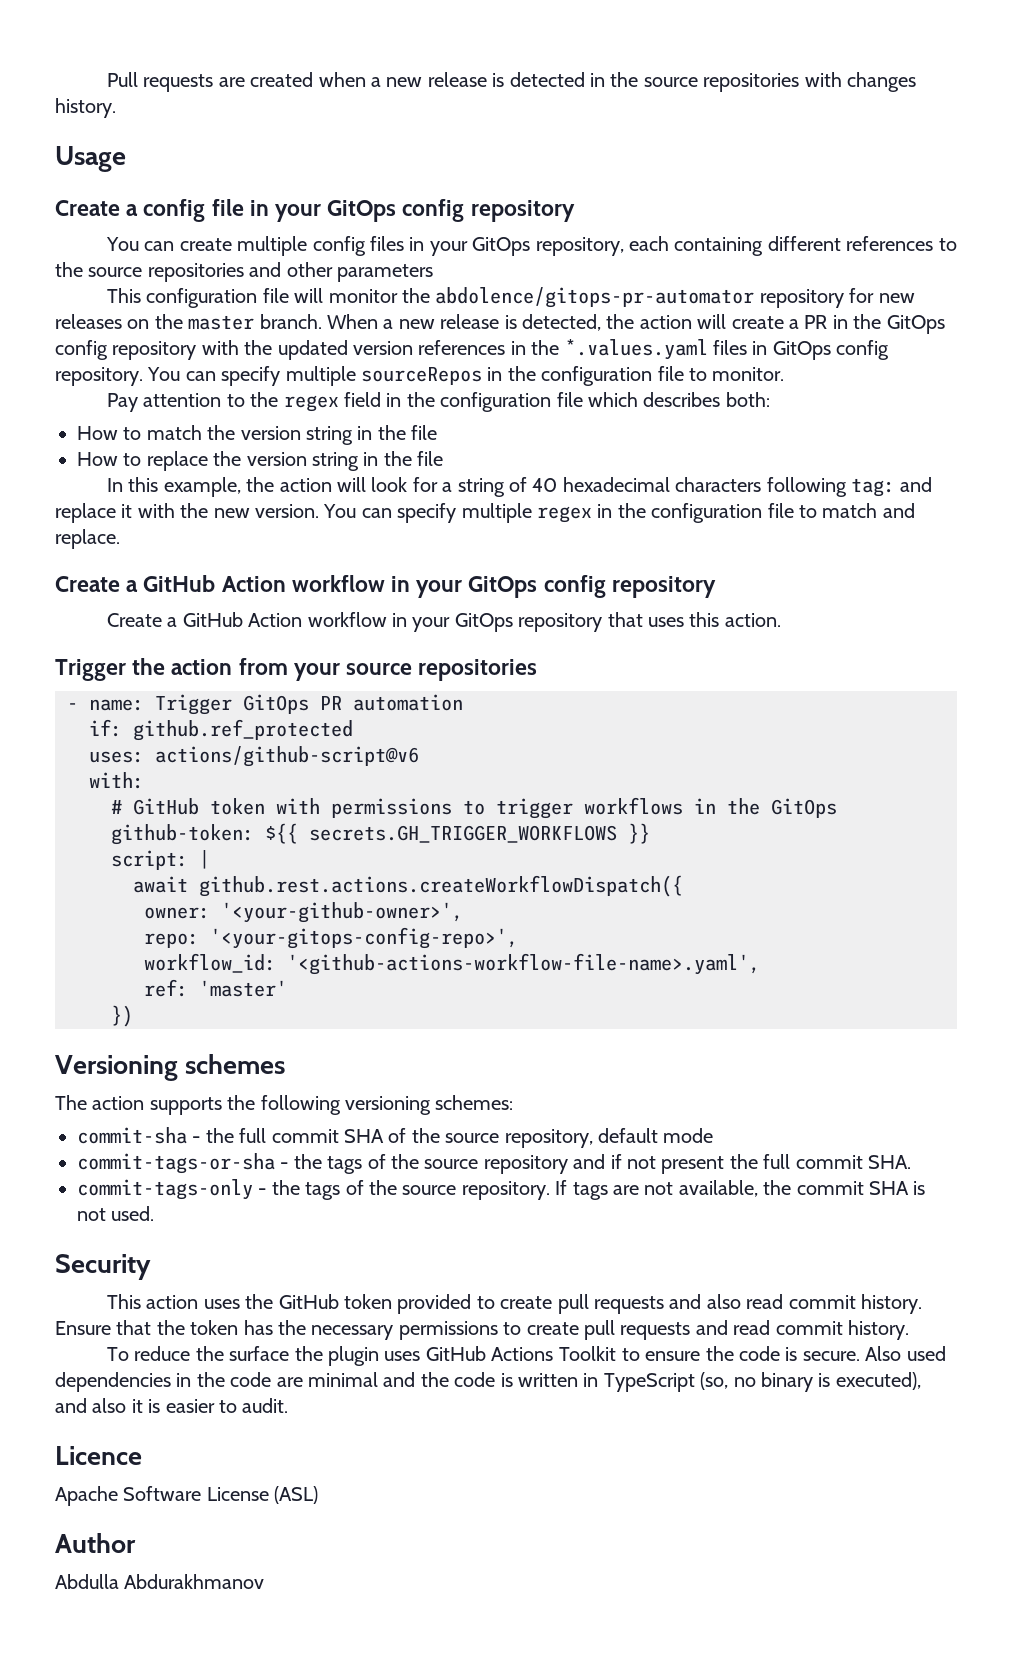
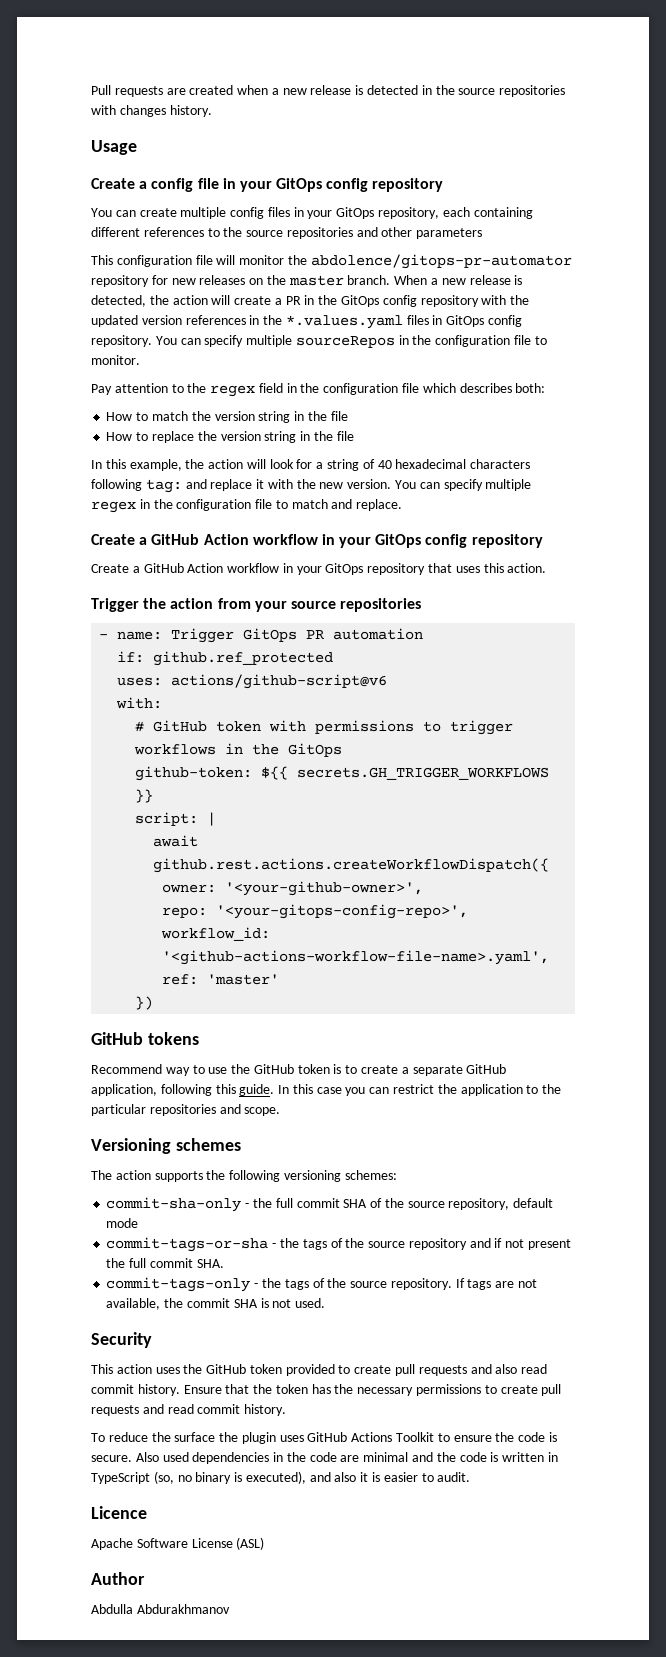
+ GitHub tokens
+ Recommend way to use the GitHub token is to create a separate GitHub application, following this guide. In this case you can restrict the application to the particular repositories and scope.
- commit-sha - the full commit SHA of the source repository, default mode
+ commit-sha-only - the full commit SHA of the source repository, default mode

